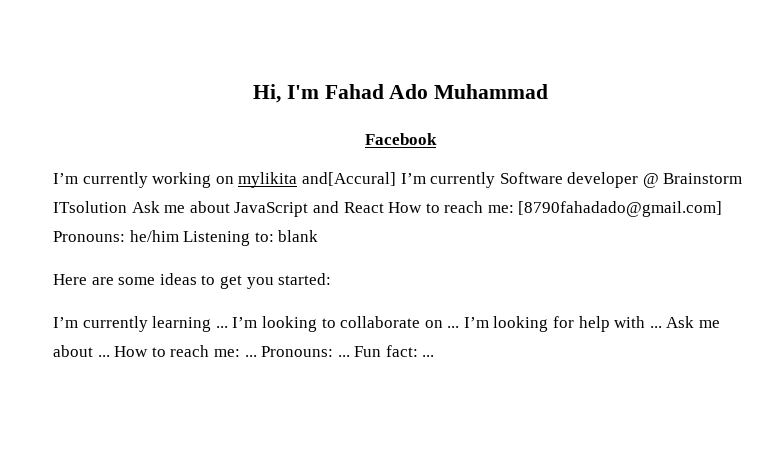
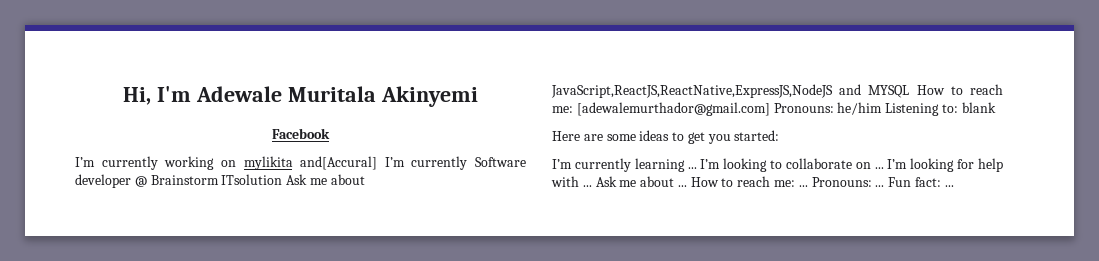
- Hi, I'm Fahad Ado Muhammad
+ Hi, I'm Adewale Muritala Akinyemi
- I’m currently working on mylikita and[Accural] I’m currently Software developer @ Brainstorm ITsolution Ask me about JavaScript and React How to reach me: [8790fahadado@gmail.com] Pronouns: he/him Listening to: blank
+ I’m currently working on mylikita and[Accural] I’m currently Software developer @ Brainstorm ITsolution Ask me about JavaScript,ReactJS,ReactNative,ExpressJS,NodeJS and MYSQL How to reach me: [adewalemurthador@gmail.com] Pronouns: he/him Listening to: blank

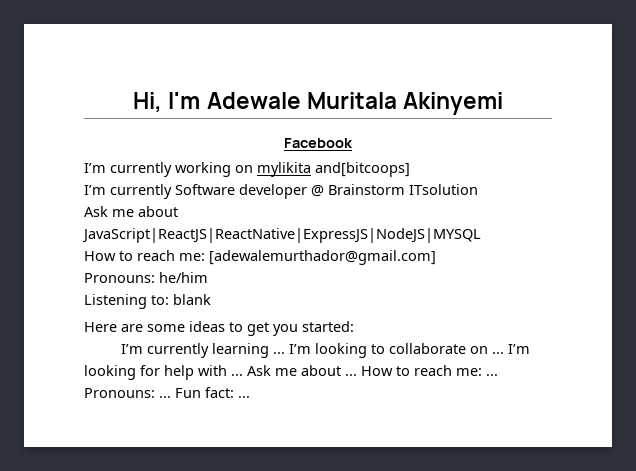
- I’m currently working on mylikita and[Accural] I’m currently Software developer @ Brainstorm ITsolution Ask me about JavaScript,ReactJS,ReactNative,ExpressJS,NodeJS and MYSQL How to reach me: [adewalemurthador@gmail.com] Pronouns: he/him Listening to: blank
+ I’m currently working on mylikita and[bitcoops]
+ I’m currently Software developer @ Brainstorm ITsolution
+ Ask me about JavaScript|ReactJS|ReactNative|ExpressJS|NodeJS|MYSQL
+ How to reach me: [adewalemurthador@gmail.com]
+ Pronouns: he/him
+ Listening to: blank

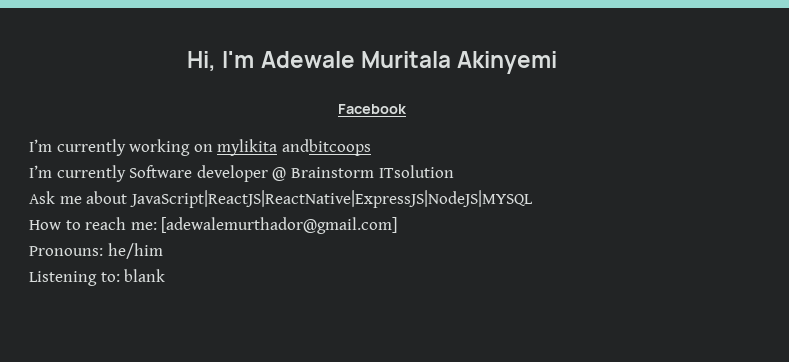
- I’m currently working on mylikita and[bitcoops]
+ I’m currently working on mylikita andbitcoops
- Here are some ideas to get you started:
- I’m currently learning ... I’m looking to collaborate on ... I’m looking for help with ... Ask me about ... How to reach me: ... Pronouns: ... Fun fact: ...

